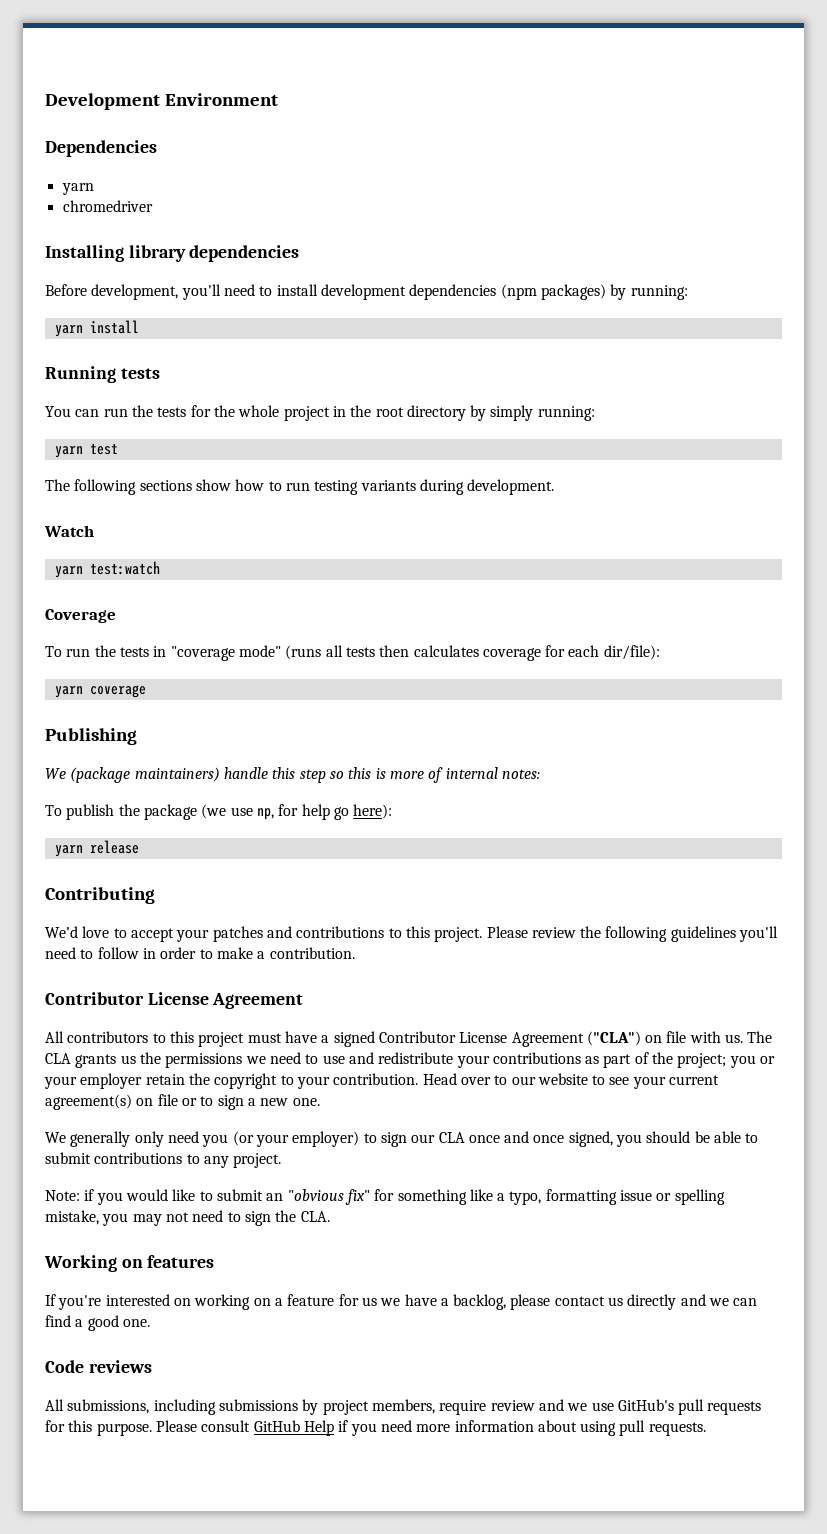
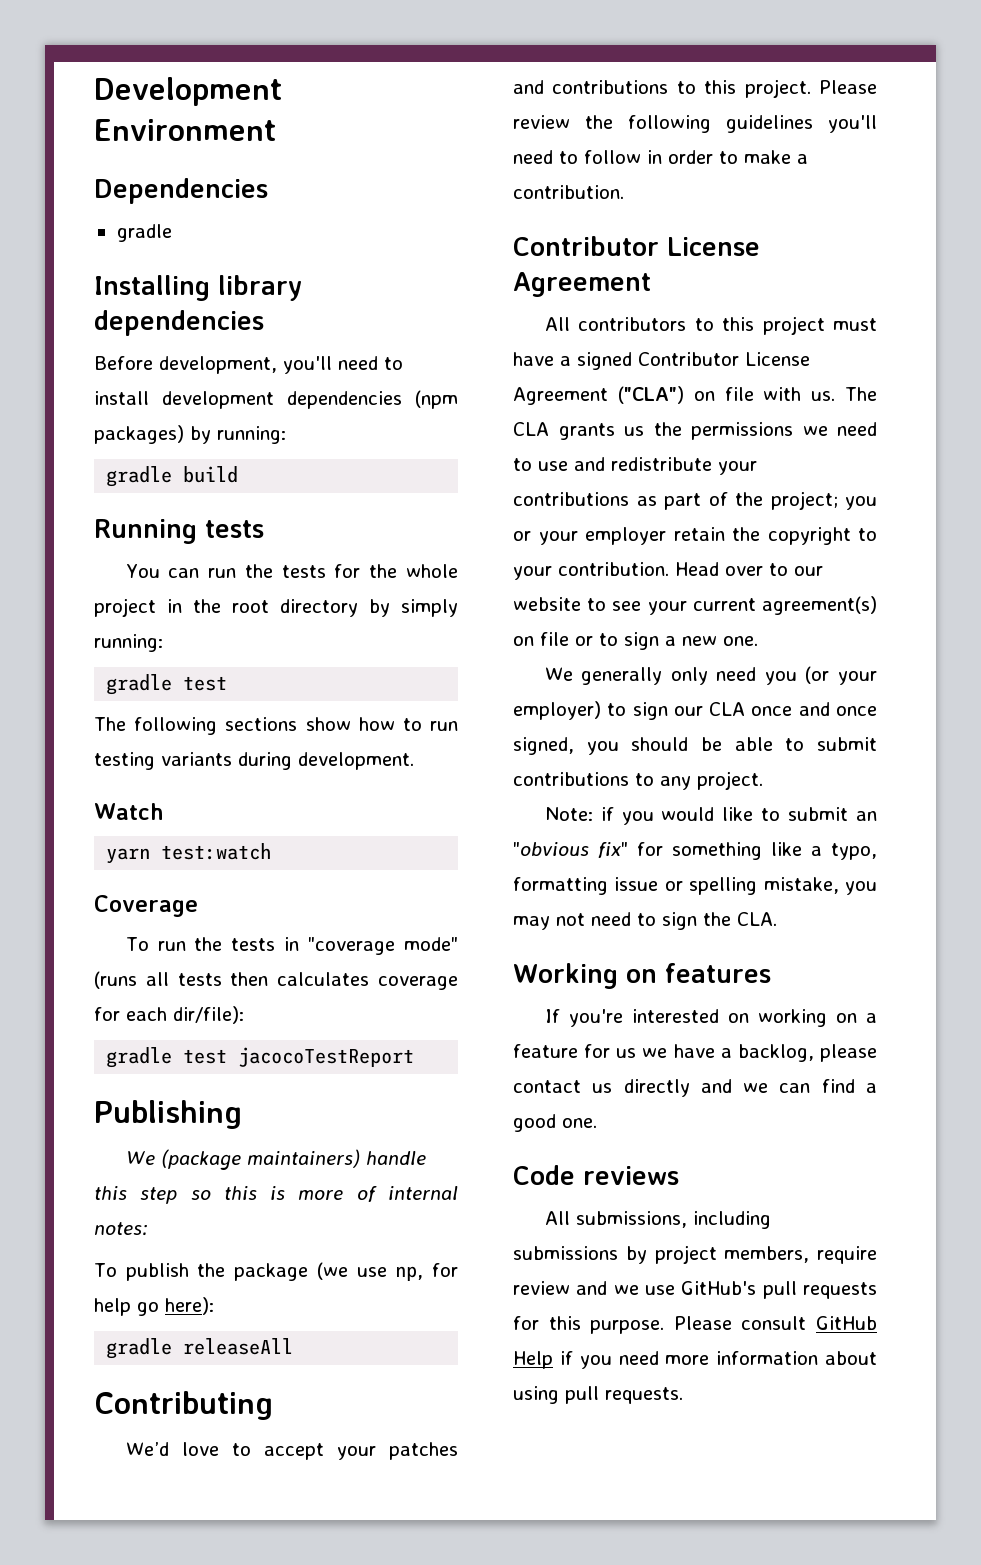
  Dependencies
- yarn
- chromedriver
+ gradle
- yarn install
+ gradle build
  You can run the tests for the whole project in the root directory by simply running:
- yarn test
+ gradle test
- yarn coverage
+ gradle test jacocoTestReport
- yarn release
+ gradle releaseAll

